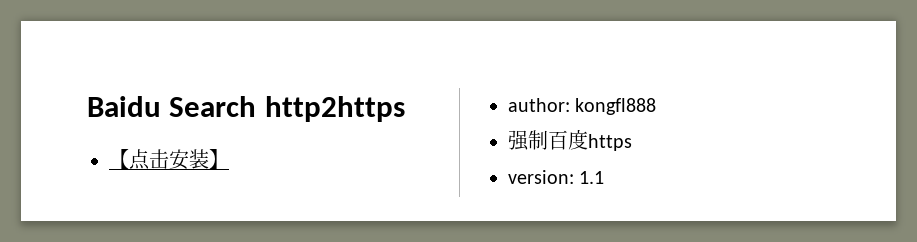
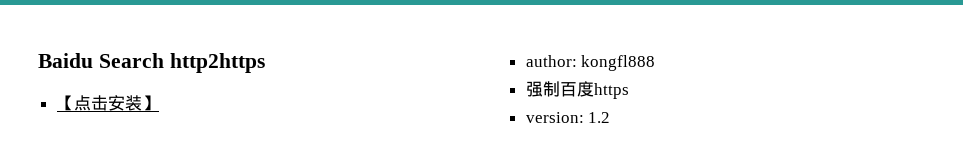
- version: 1.1
+ version: 1.2

